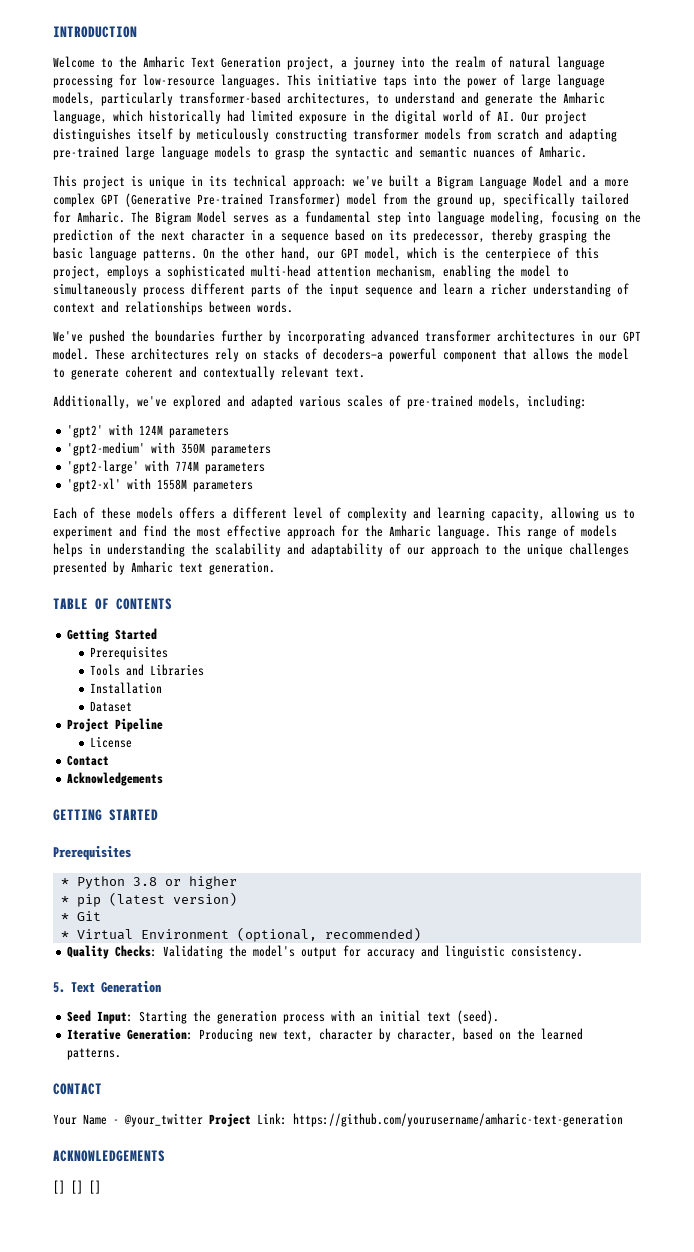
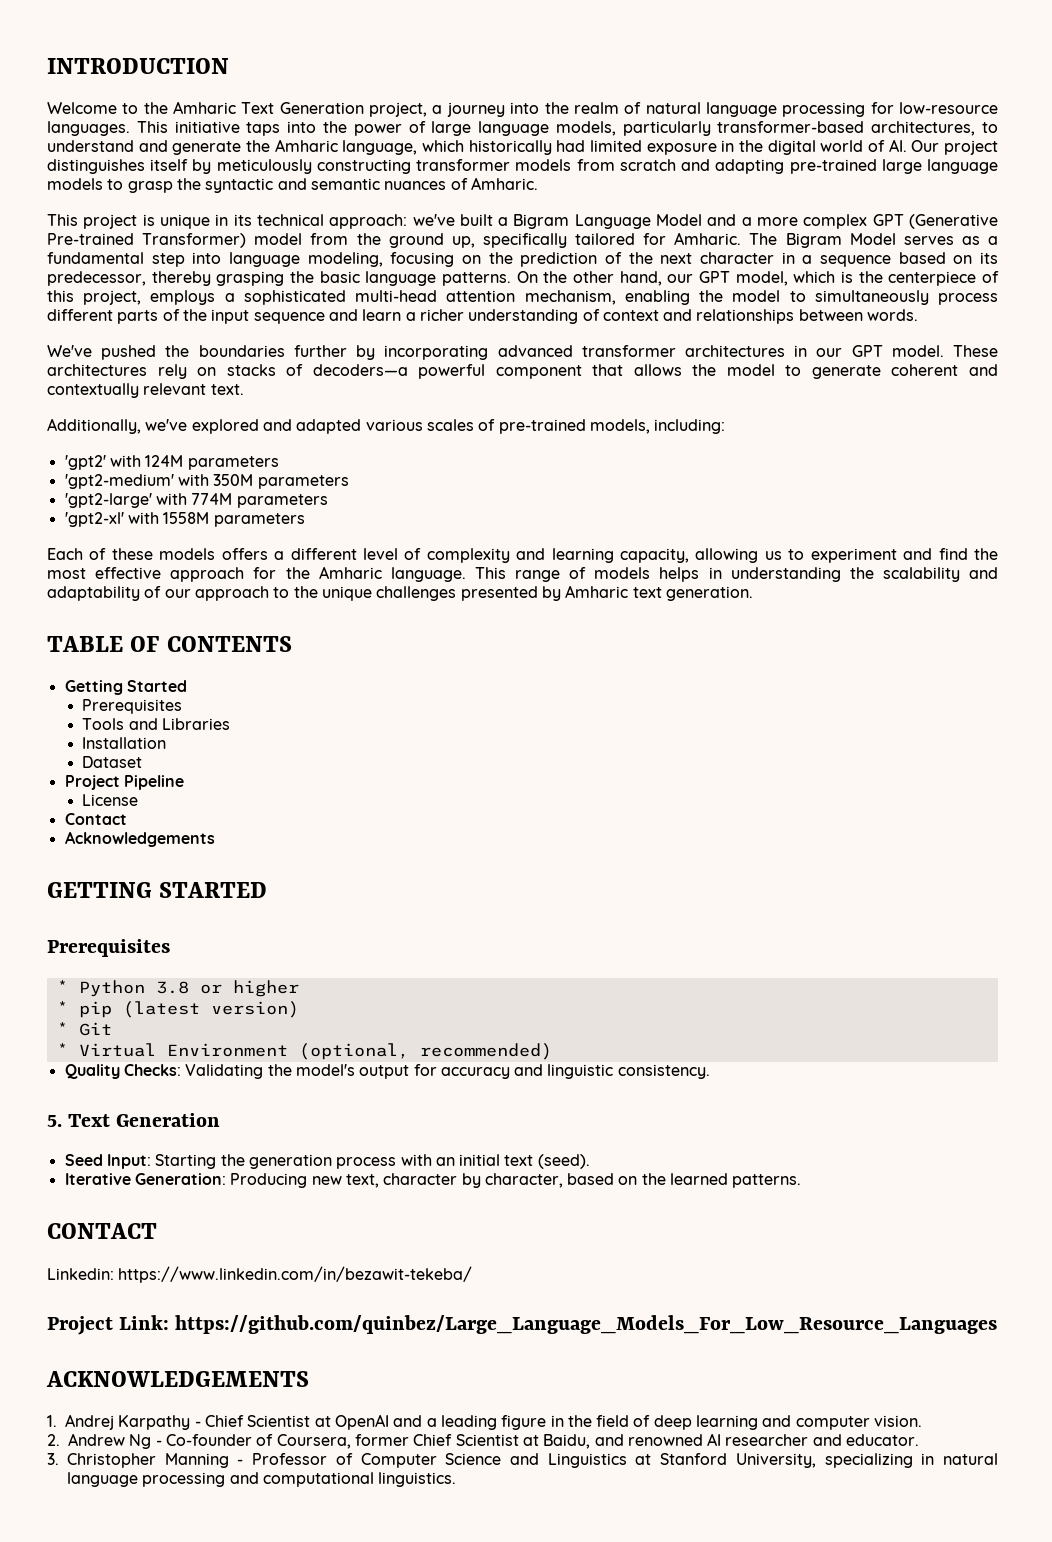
- Your Name - @your_twitter Project Link: https://github.com/yourusername/amharic-text-generation
+ Linkedin: https://www.linkedin.com/in/bezawit-tekeba/
+ Project Link: https://github.com/quinbez/Large_Language_Models_For_Low_Resource_Languages
- [] [] []
+ 1. Andrej Karpathy - Chief Scientist at OpenAI and a leading figure in the field of deep learning and computer vision.
+ 2. Andrew Ng - Co-founder of Coursera, former Chief Scientist at Baidu, and renowned AI researcher and educator.
+ 3. Christopher Manning - Professor of Computer Science and Linguistics at Stanford University, specializing in natural language processing and computational linguistics.

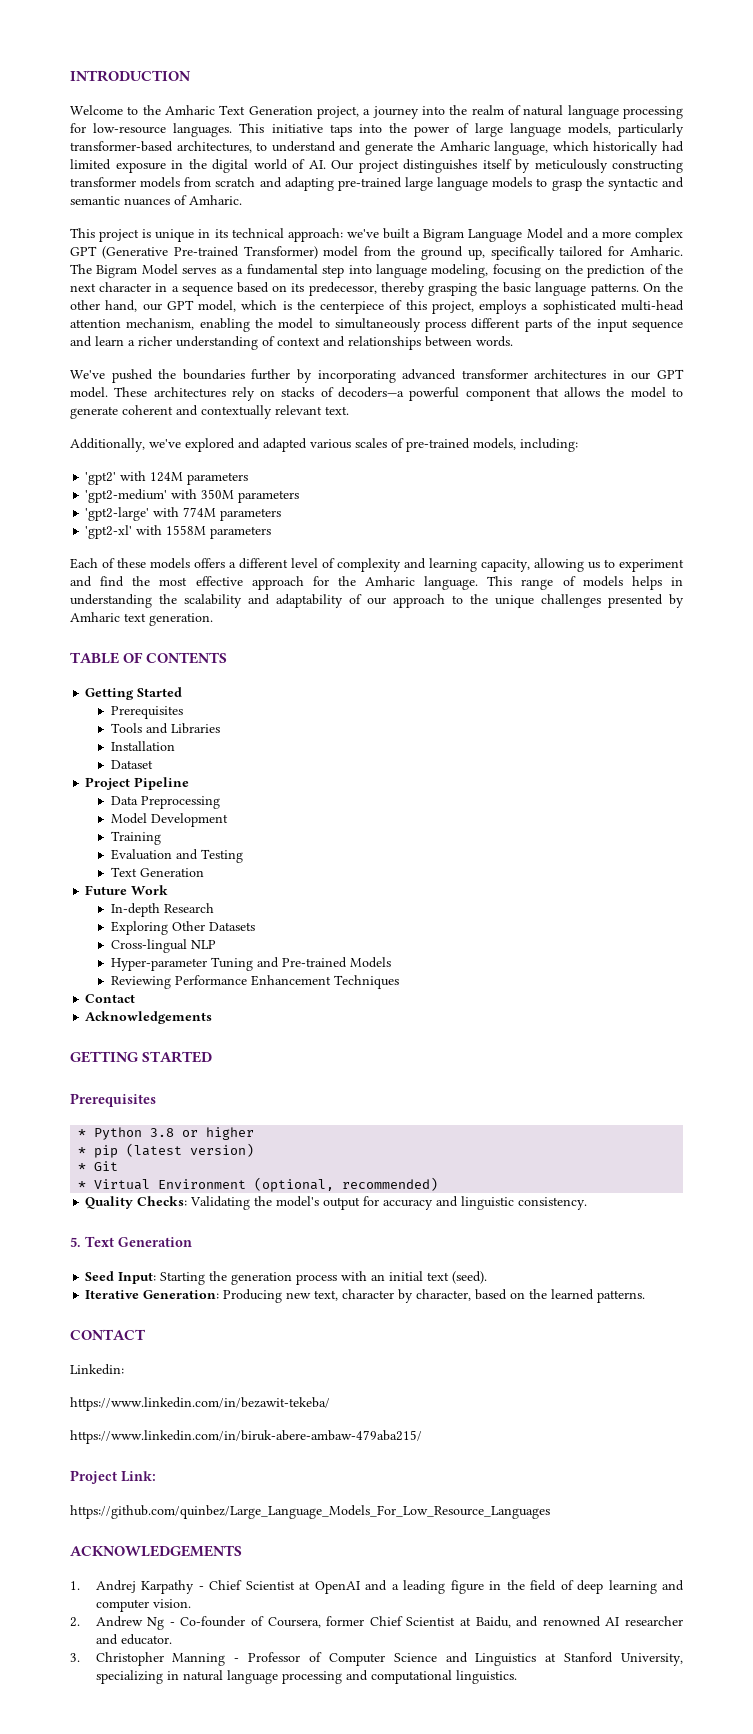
- License
+ Data Preprocessing
+ Model Development
+ Training
+ Evaluation and Testing
+ Text Generation
+ Future Work
+ In-depth Research
+ Exploring Other Datasets
+ Cross-lingual NLP
+ Hyper-parameter Tuning and Pre-trained Models
+ Reviewing Performance Enhancement Techniques
- Linkedin: https://www.linkedin.com/in/bezawit-tekeba/
+ Linkedin:
+ https://www.linkedin.com/in/bezawit-tekeba/
+ https://www.linkedin.com/in/biruk-abere-ambaw-479aba215/
- Project Link: https://github.com/quinbez/Large_Language_Models_For_Low_Resource_Languages
+ Project Link:
+ https://github.com/quinbez/Large_Language_Models_For_Low_Resource_Languages

